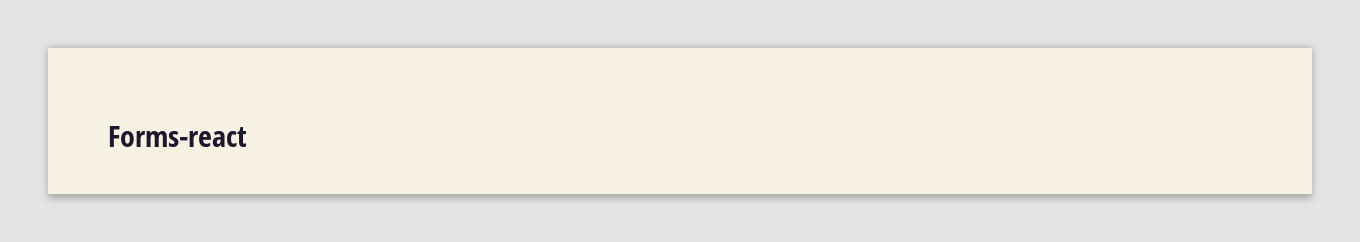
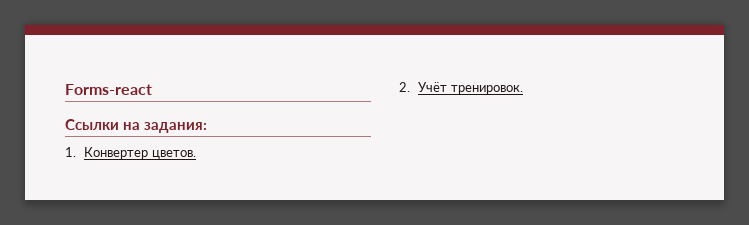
+ Ссылки на задания:
+ 1. Конвертер цветов.
+ 2. Учёт тренировок.

